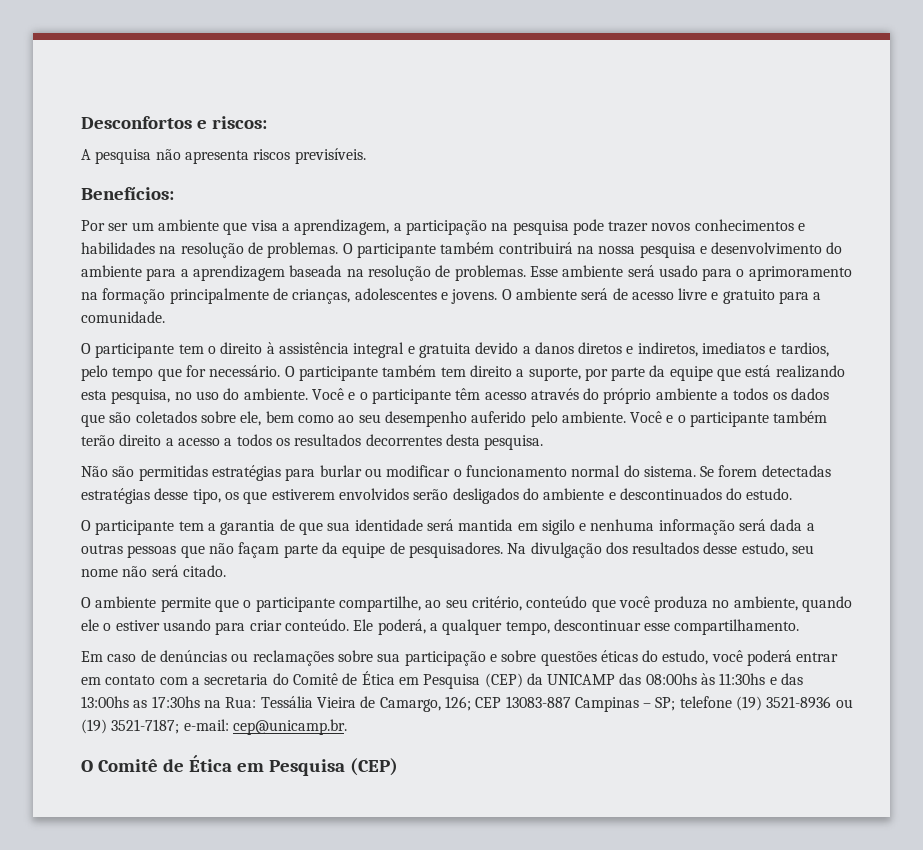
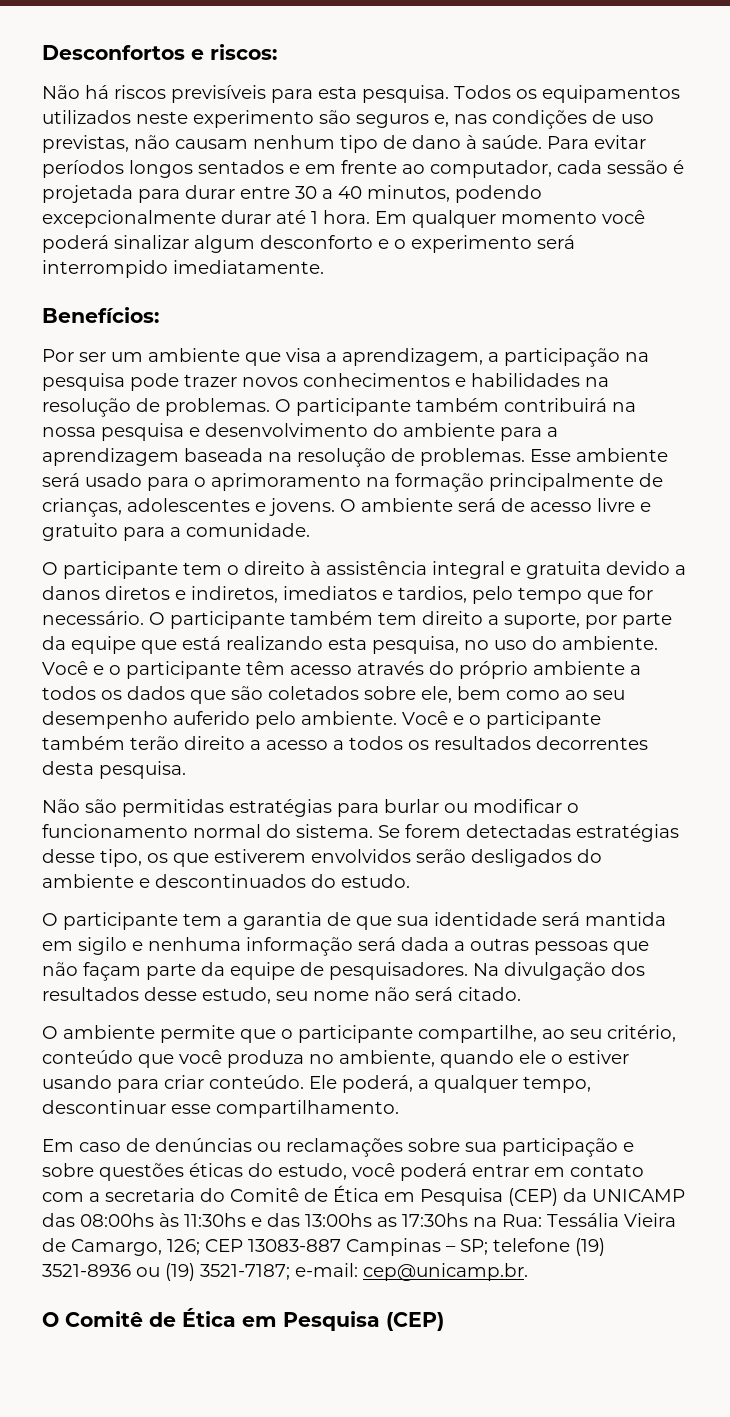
- A pesquisa não apresenta riscos previsíveis.
+ Não há riscos previsíveis para esta pesquisa. Todos os equipamentos utilizados neste experimento são seguros e, nas condições de uso previstas, não causam nenhum tipo de dano à saúde. Para evitar períodos longos sentados e em frente ao computador, cada sessão é projetada para durar entre 30 a 40 minutos, podendo excepcionalmente durar até 1 hora. Em qualquer momento você poderá sinalizar algum desconforto e o experimento será interrompido imediatamente.

